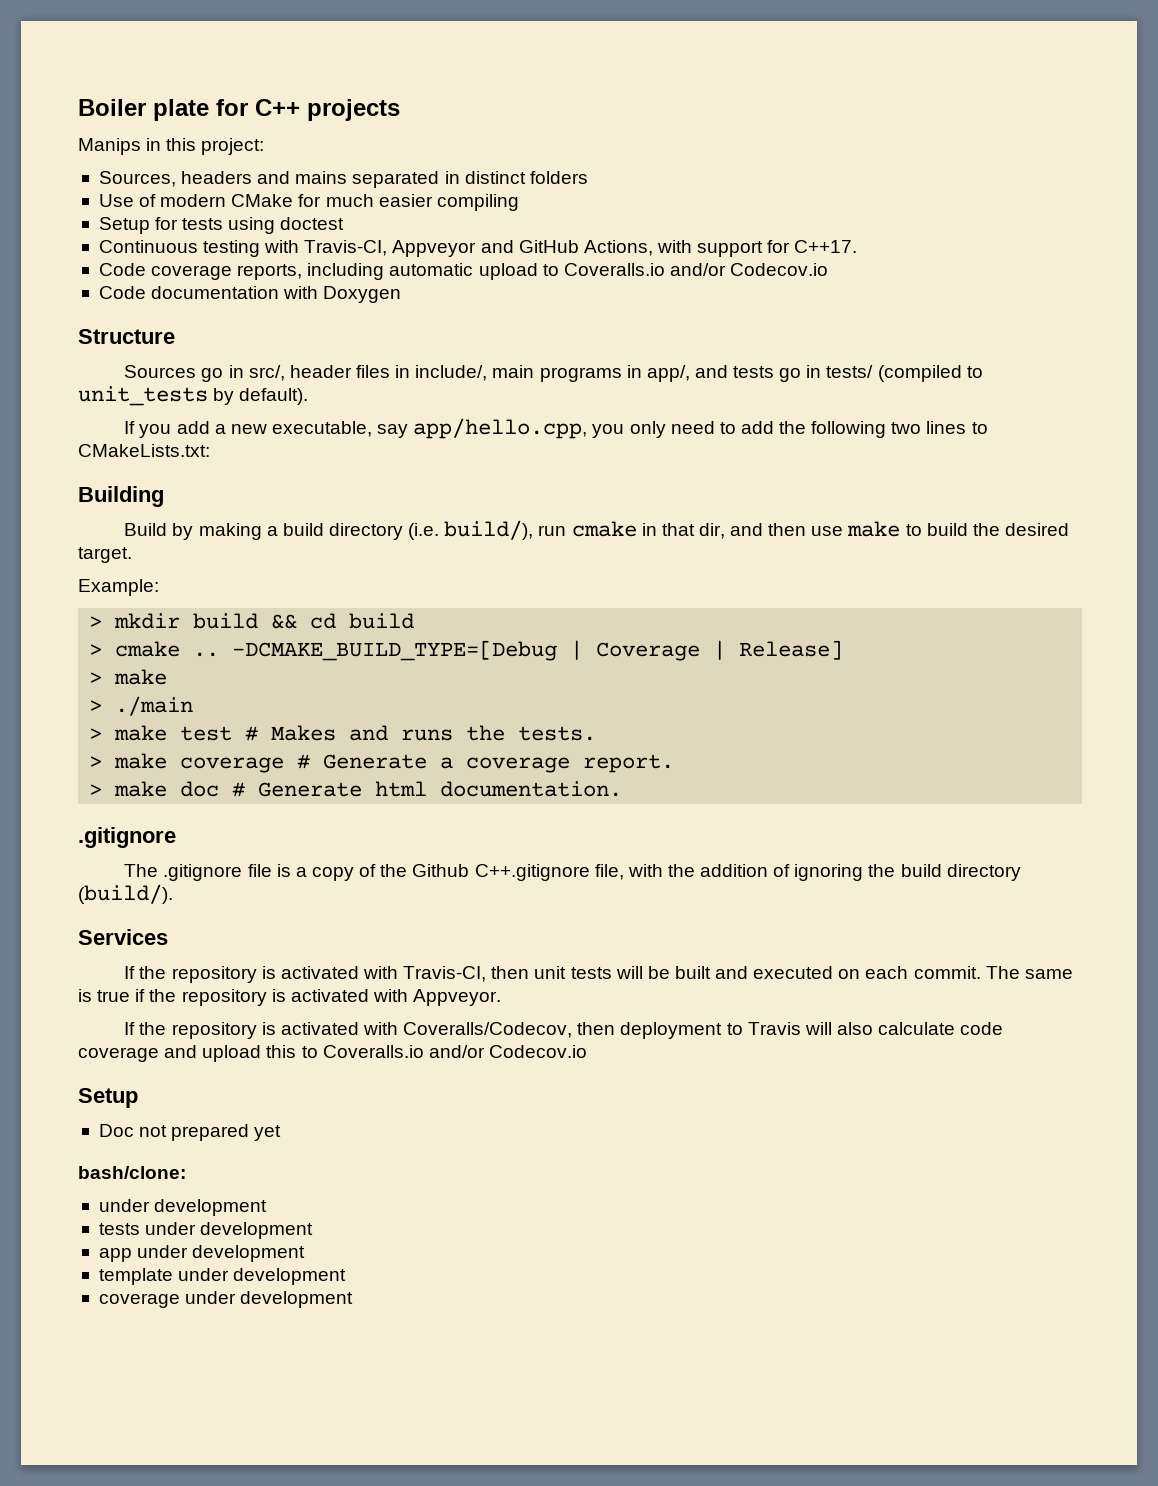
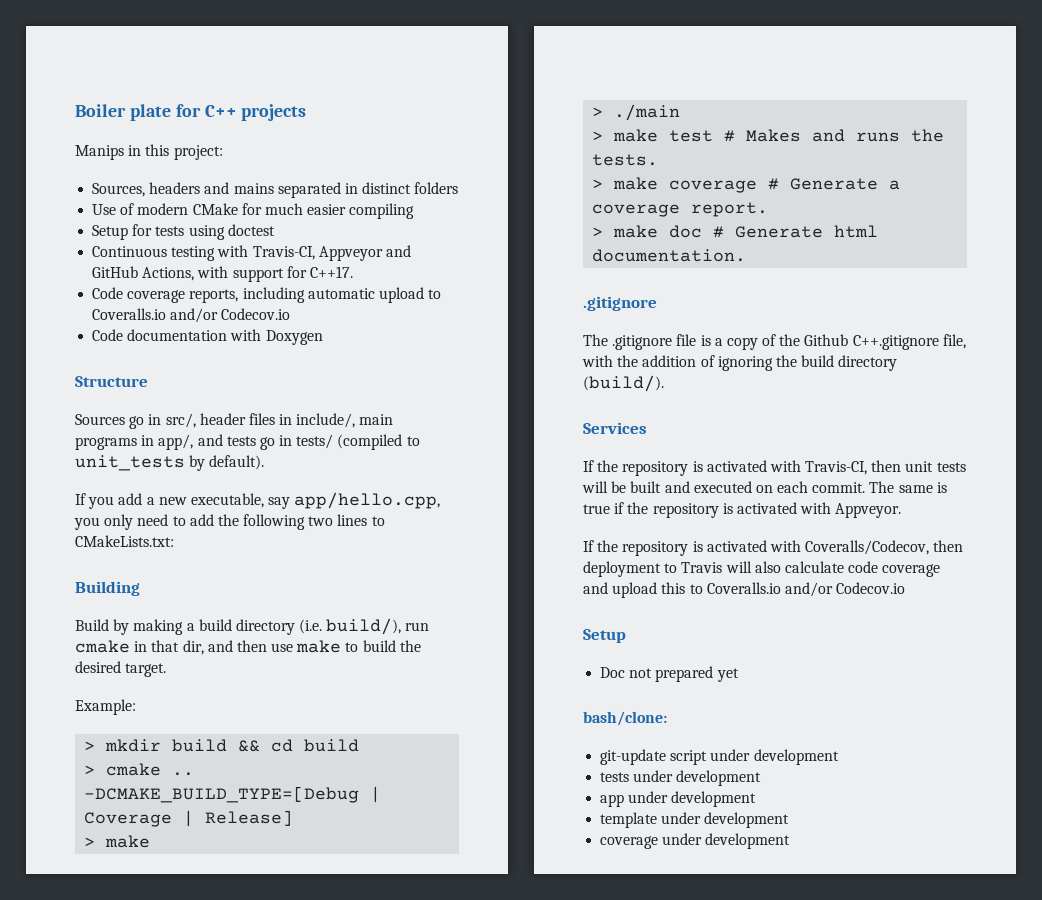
  bash/clone:
- under development
+ git-update script under development

